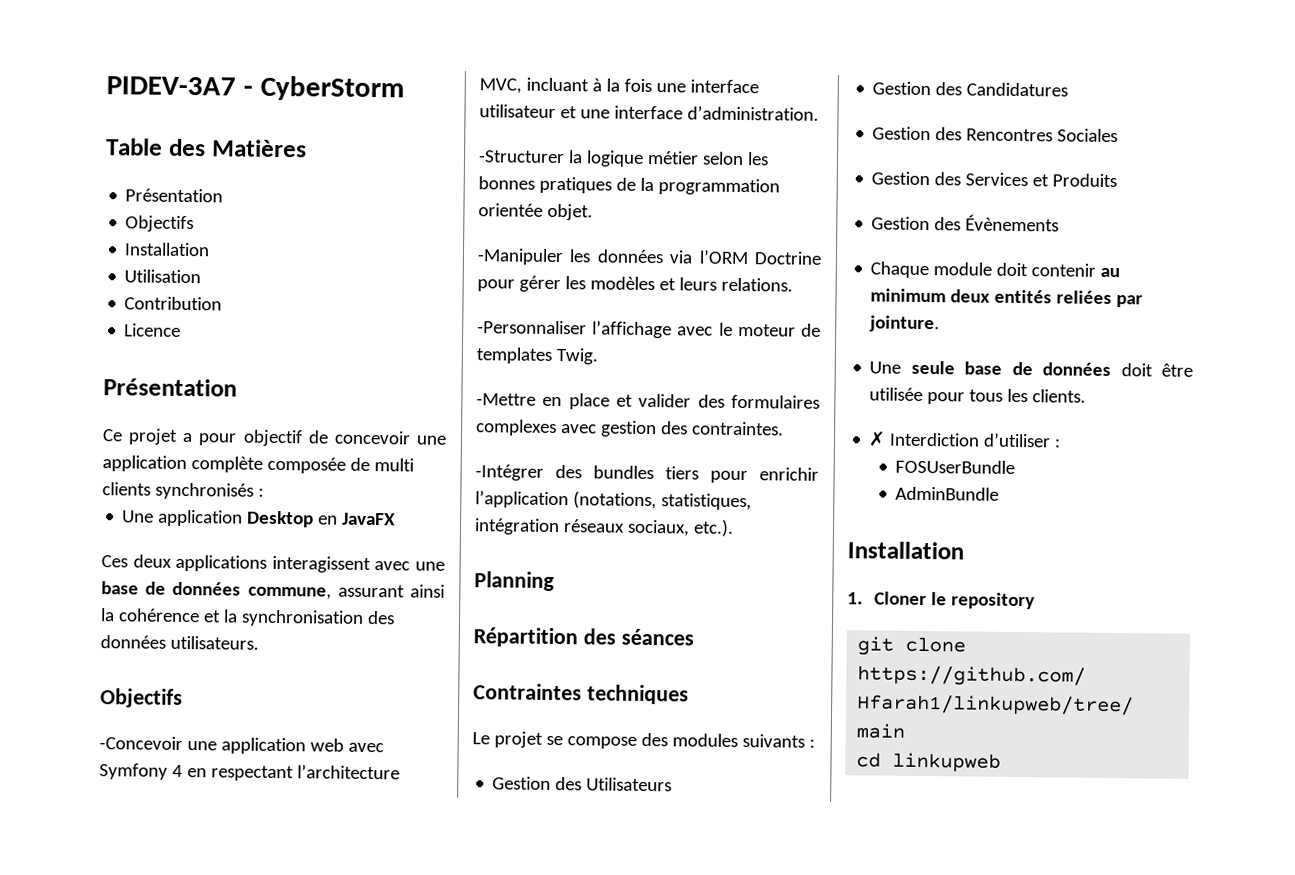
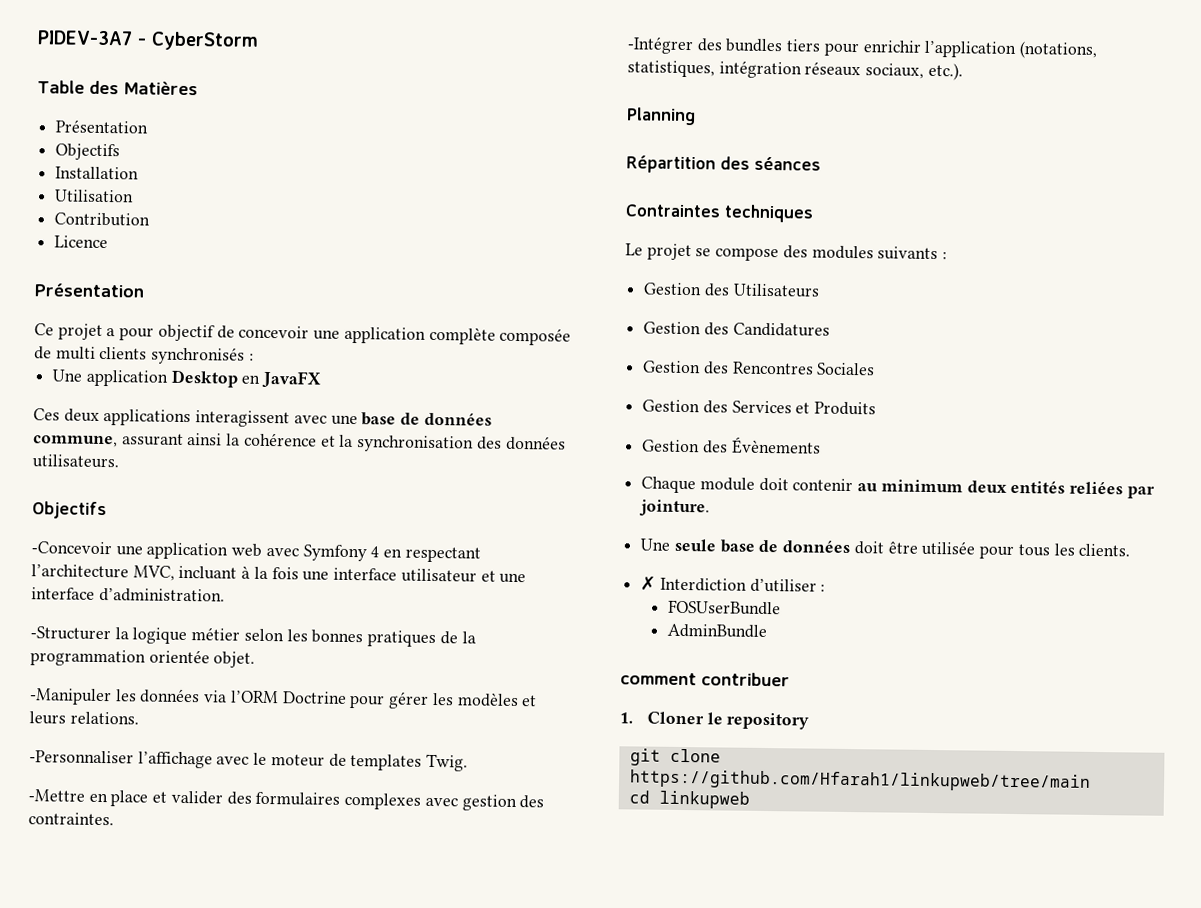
  AdminBundle
- Installation
+ comment contribuer

